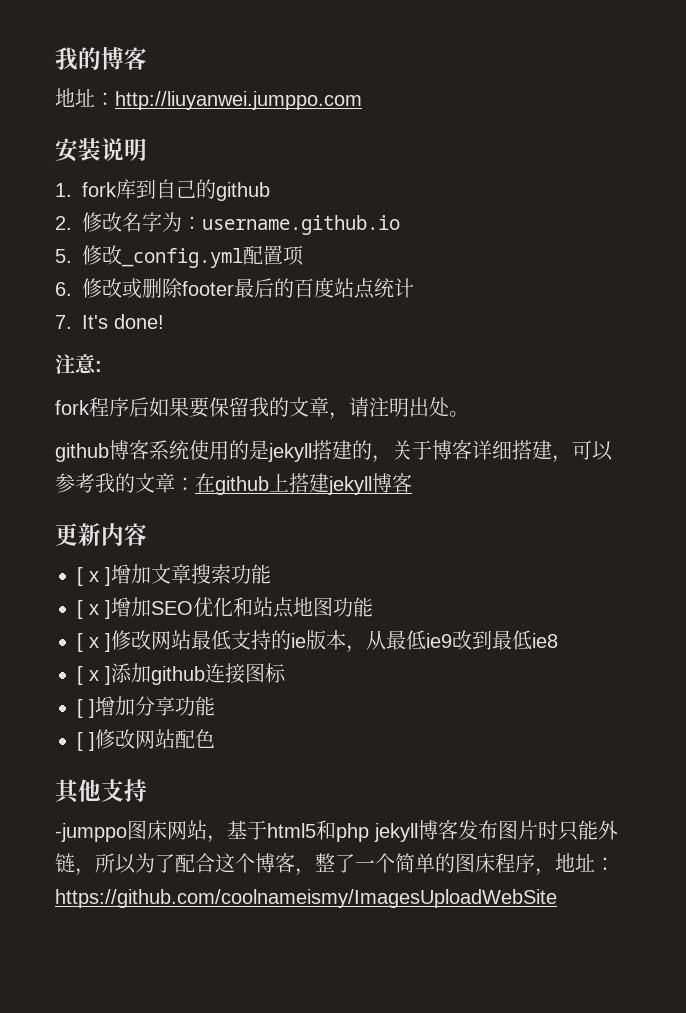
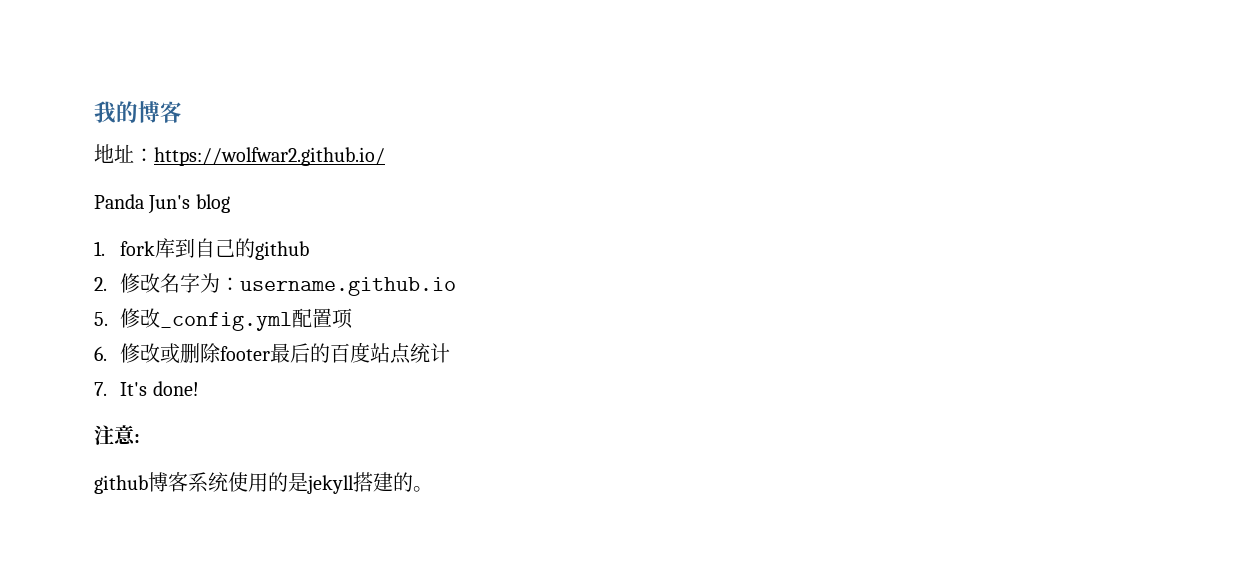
- 地址：http://liuyanwei.jumppo.com
- 安装说明
+ 地址：https://wolfwar2.github.io/
+ Panda Jun's blog
- fork程序后如果要保留我的文章，请注明出处。
- github博客系统使用的是jekyll搭建的，关于博客详细搭建，可以参考我的文章：在github上搭建jekyll博客
- 更新内容
- [ x ]增加文章搜索功能
- [ x ]增加SEO优化和站点地图功能
- [ x ]修改网站最低支持的ie版本，从最低ie9改到最低ie8
- [ x ]添加github连接图标
- [ ]增加分享功能
- [ ]修改网站配色
- 其他支持
- -jumppo图床网站，基于html5和php jekyll博客发布图片时只能外链，所以为了配合这个博客，整了一个简单的图床程序，地址：https://github.com/coolnameismy/ImagesUploadWebSite
+ github博客系统使用的是jekyll搭建的。

